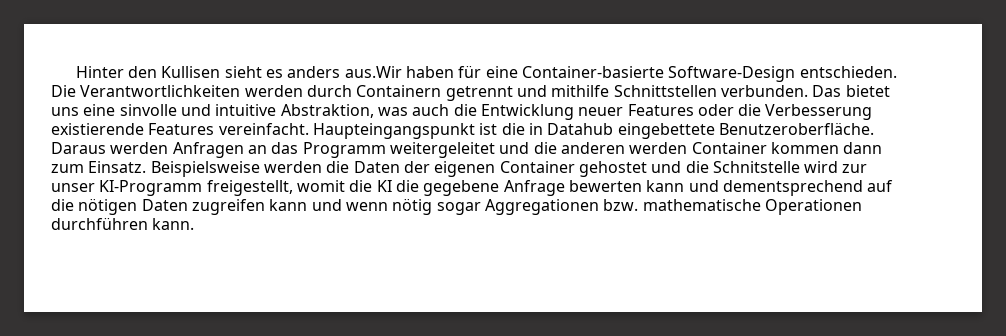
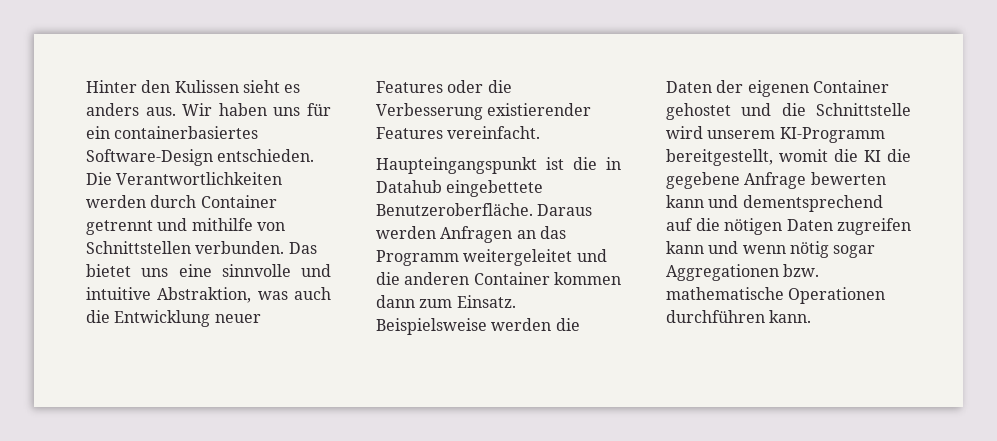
- Hinter den Kullisen sieht es anders aus.Wir haben für eine Container-basierte Software-Design entschieden.
+ Hinter den Kulissen sieht es anders aus. Wir haben uns für ein containerbasiertes Software-Design entschieden.
- Die Verantwortlichkeiten werden durch Containern getrennt und mithilfe Schnittstellen verbunden.
+ Die Verantwortlichkeiten werden durch Container getrennt und mithilfe von Schnittstellen verbunden.
- Das bietet uns eine sinvolle und intuitive Abstraktion, was auch die Entwicklung neuer Features oder die Verbesserung existierende Features vereinfacht. Haupteingangspunkt ist die in Datahub eingebettete Benutzeroberfläche.
+ Das bietet uns eine sinnvolle und intuitive Abstraktion, was auch die Entwicklung neuer Features oder die Verbesserung existierender Features vereinfacht.
+ Haupteingangspunkt ist die in Datahub eingebettete Benutzeroberfläche.
- Daraus werden Anfragen an das Programm weitergeleitet und die anderen werden Container kommen dann zum Einsatz.
+ Daraus werden Anfragen an das Programm weitergeleitet und die anderen Container kommen dann zum Einsatz.
- Beispielsweise werden die Daten der eigenen Container gehostet und die Schnitstelle wird zur unser KI-Programm freigestellt, womit die KI die gegebene Anfrage bewerten kann und dementsprechend auf die nötigen Daten zugreifen kann und wenn nötig sogar Aggregationen bzw. mathematische Operationen durchführen kann.
+ Beispielsweise werden die Daten der eigenen Container gehostet und die Schnittstelle wird unserem KI-Programm bereitgestellt, womit die KI die gegebene Anfrage bewerten kann und dementsprechend auf die nötigen Daten zugreifen kann und wenn nötig sogar Aggregationen bzw. mathematische Operationen durchführen kann.

